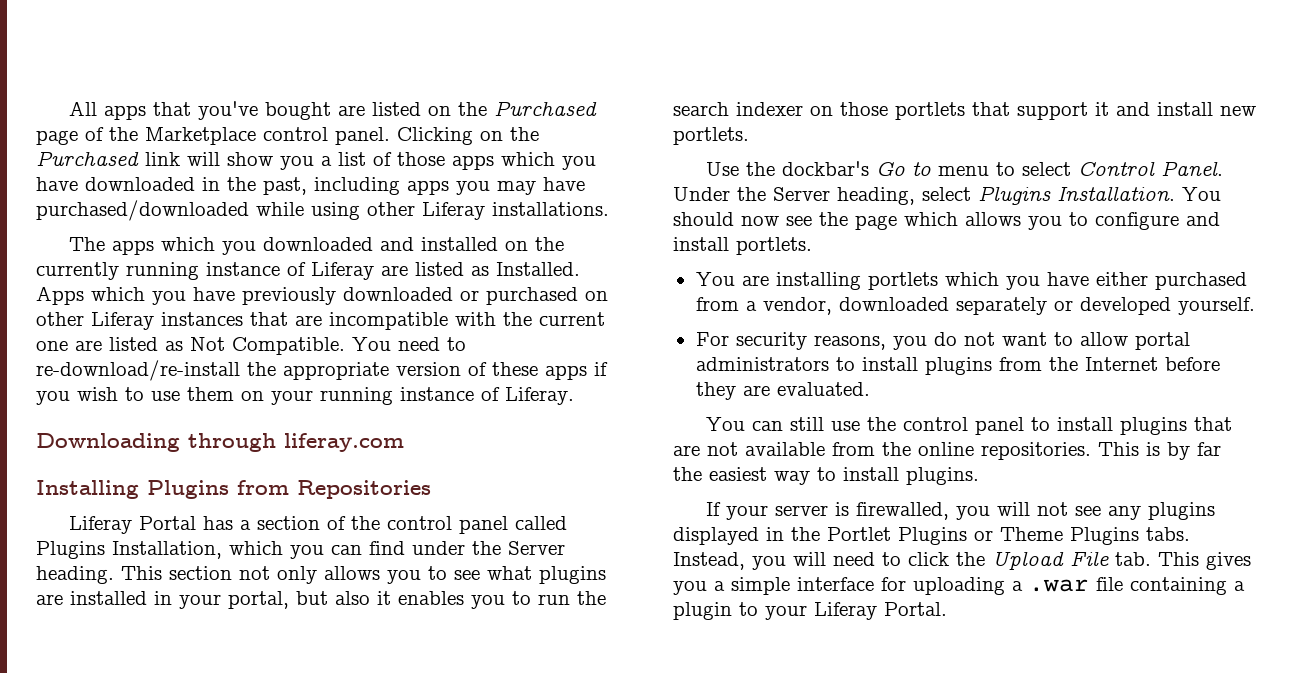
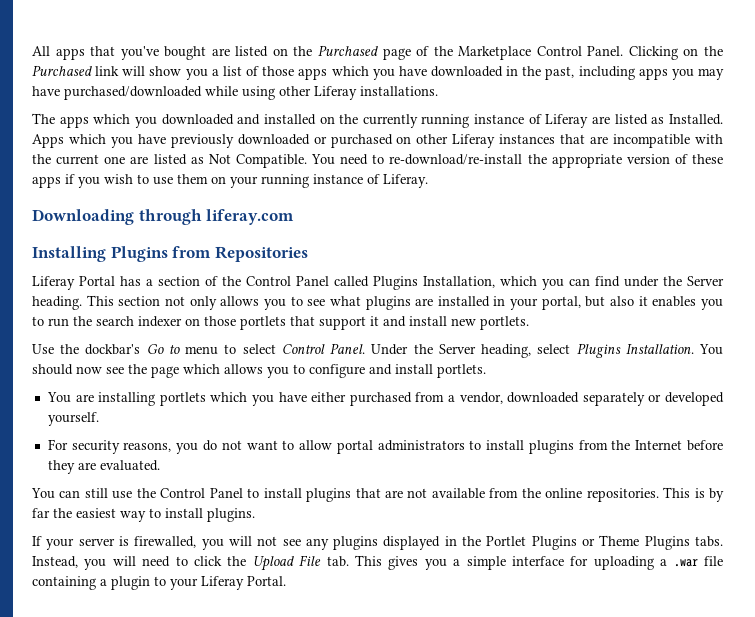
- All apps that you've bought are listed on the Purchased page of the Marketplace control panel.
+ All apps that you've bought are listed on the Purchased page of the Marketplace Control Panel.
- Liferay Portal has a section of the control panel called Plugins Installation, which you can find under the Server heading.
+ Liferay Portal has a section of the Control Panel called Plugins Installation, which you can find under the Server heading.
- You can still use the control panel to install plugins that are not available from the online repositories.
+ You can still use the Control Panel to install plugins that are not available from the online repositories.

